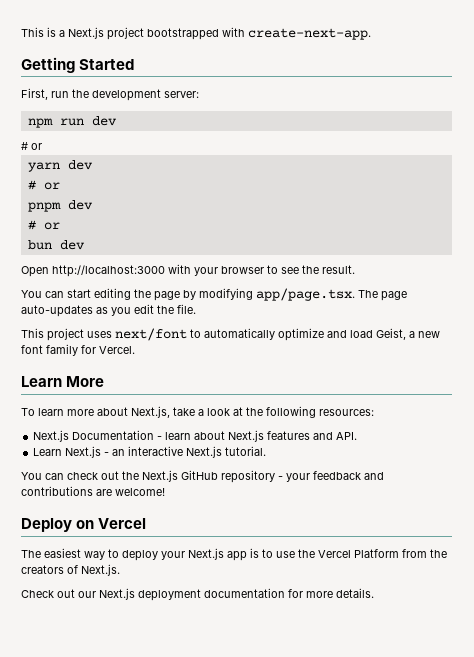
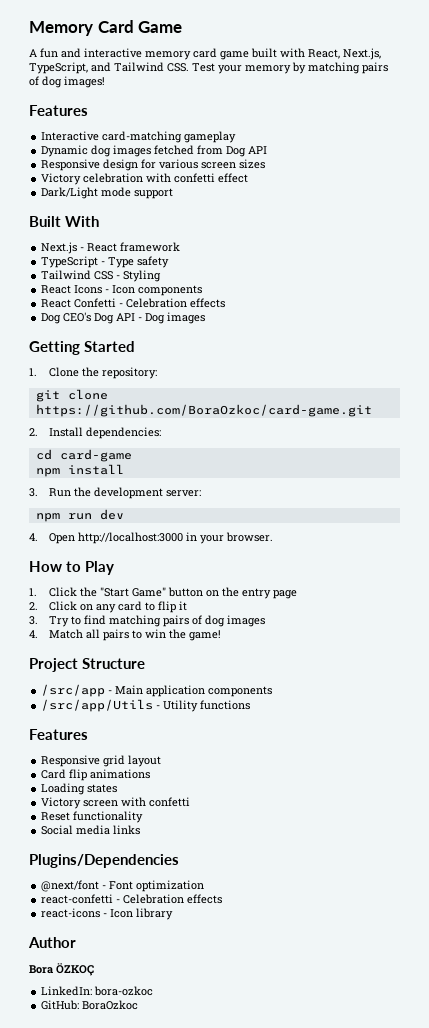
- This is a Next.js project bootstrapped with create-next-app.
+ Memory Card Game
+ A fun and interactive memory card game built with React, Next.js, TypeScript, and Tailwind CSS. Test your memory by matching pairs of dog images!
+ Features
+ Interactive card-matching gameplay
+ Dynamic dog images fetched from Dog API
+ Responsive design for various screen sizes
+ Victory celebration with confetti effect
+ Dark/Light mode support
+ Built With
+ Next.js - React framework
+ TypeScript - Type safety
+ Tailwind CSS - Styling
+ React Icons - Icon components
+ React Confetti - Celebration effects
+ Dog CEO's Dog API - Dog images
  Getting Started
- First, run the development server:
+ 1. Clone the repository:
+ git clone https://github.com/BoraOzkoc/card-game.git
+ 2. Install dependencies:
+ cd card-game
+ npm install
+ 3. Run the development server:
  npm run dev
- # or
- yarn dev
- # or
- pnpm dev
- # or
- bun dev
- Open http://localhost:3000 with your browser to see the result.
- You can start editing the page by modifying app/page.tsx. The page auto-updates as you edit the file.
- This project uses next/font to automatically optimize and load Geist, a new font family for Vercel.
- Learn More
- To learn more about Next.js, take a look at the following resources:
- Next.js Documentation - learn about Next.js features and API.
- Learn Next.js - an interactive Next.js tutorial.
- You can check out the Next.js GitHub repository - your feedback and contributions are welcome!
- Deploy on Vercel
- The easiest way to deploy your Next.js app is to use the Vercel Platform from the creators of Next.js.
- Check out our Next.js deployment documentation for more details.
+ 4. Open http://localhost:3000 in your browser.
+ How to Play
+ 1. Click the "Start Game" button on the entry page
+ 2. Click on any card to flip it
+ 3. Try to find matching pairs of dog images
+ 4. Match all pairs to win the game!
+ Project Structure
+ /src/app - Main application components
+ /src/app/Utils - Utility functions
+ Features
+ Responsive grid layout
+ Card flip animations
+ Loading states
+ Victory screen with confetti
+ Reset functionality
+ Social media links
+ Plugins/Dependencies
+ @next/font - Font optimization
+ react-confetti - Celebration effects
+ react-icons - Icon library
+ Author
+ Bora ÖZKOÇ
+ LinkedIn: bora-ozkoc
+ GitHub: BoraOzkoc

